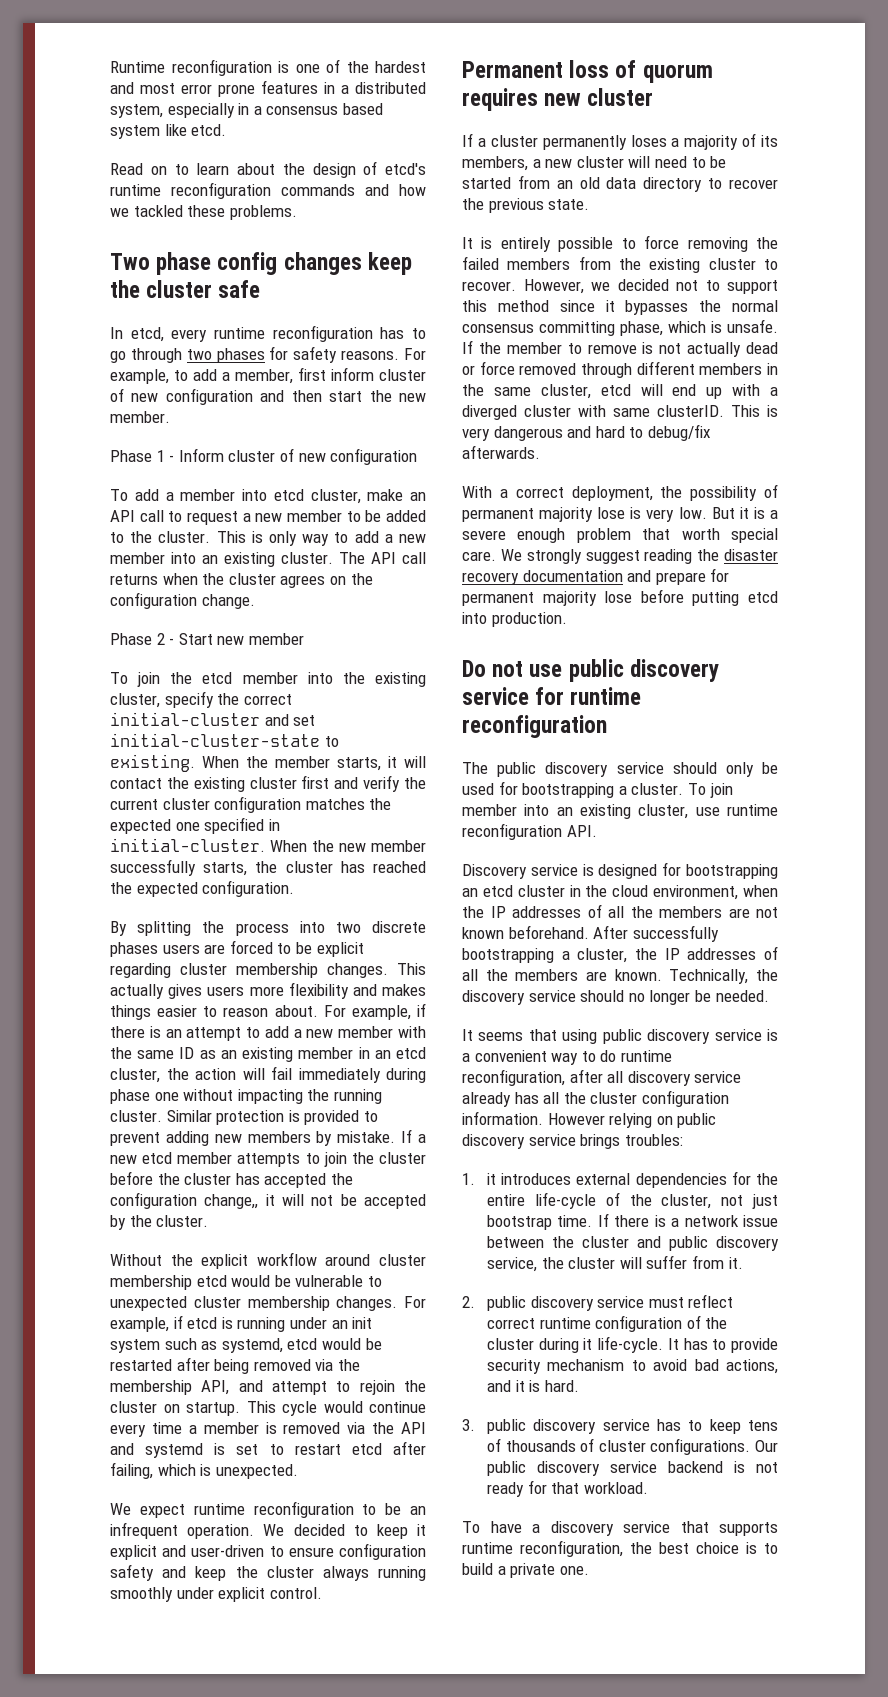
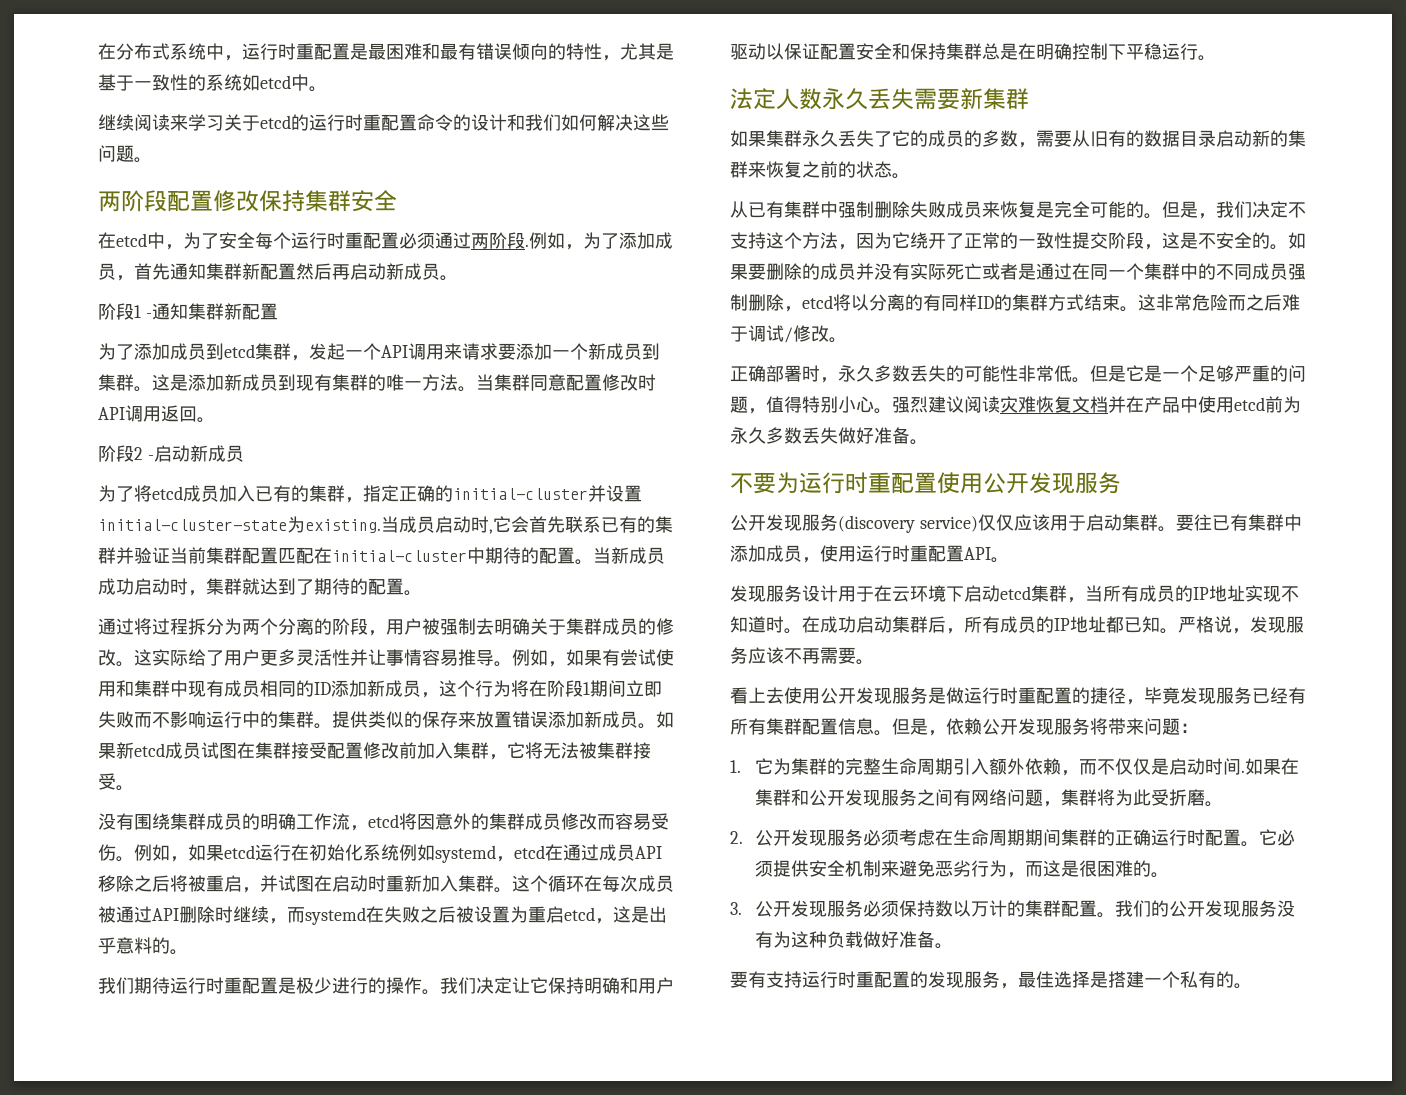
- Runtime reconfiguration is one of the hardest and most error prone features in a distributed system, especially in a consensus based system like etcd.
- Read on to learn about the design of etcd's runtime reconfiguration commands and how we tackled these problems.
- Two phase config changes keep the cluster safe
- In etcd, every runtime reconfiguration has to go through two phases for safety reasons. For example, to add a member, first inform cluster of new configuration and then start the new member.
- Phase 1 - Inform cluster of new configuration
- To add a member into etcd cluster, make an API call to request a new member to be added to the cluster. This is only way to add a new member into an existing cluster. The API call returns when the cluster agrees on the configuration change.
- Phase 2 - Start new member
- To join the etcd member into the existing cluster, specify the correct initial-cluster and set initial-cluster-state to existing. When the member starts, it will contact the existing cluster first and verify the current cluster configuration matches the expected one specified in initial-cluster. When the new member successfully starts, the cluster has reached the expected configuration.
- By splitting the process into two discrete phases users are forced to be explicit regarding cluster membership changes. This actually gives users more flexibility and makes things easier to reason about. For example, if there is an attempt to add a new member with the same ID as an existing member in an etcd cluster, the action will fail immediately during phase one without impacting the running cluster. Similar protection is provided to prevent adding new members by mistake. If a new etcd member attempts to join the cluster before the cluster has accepted the configuration change,, it will not be accepted by the cluster.
- Without the explicit workflow around cluster membership etcd would be vulnerable to unexpected cluster membership changes. For example, if etcd is running under an init system such as systemd, etcd would be restarted after being removed via the membership API, and attempt to rejoin the cluster on startup. This cycle would continue every time a member is removed via the API and systemd is set to restart etcd after failing, which is unexpected.
- We expect runtime reconfiguration to be an infrequent operation. We decided to keep it explicit and user-driven to ensure configuration safety and keep the cluster always running smoothly under explicit control.
- Permanent loss of quorum requires new cluster
- If a cluster permanently loses a majority of its members, a new cluster will need to be started from an old data directory to recover the previous state.
- It is entirely possible to force removing the failed members from the existing cluster to recover. However, we decided not to support this method since it bypasses the normal consensus committing phase, which is unsafe. If the member to remove is not actually dead or force removed through different members in the same cluster, etcd will end up with a diverged cluster with same clusterID. This is very dangerous and hard to debug/fix afterwards.
- With a correct deployment, the possibility of permanent majority lose is very low. But it is a severe enough problem that worth special care. We strongly suggest reading the disaster recovery documentation and prepare for permanent majority lose before putting etcd into production.
- Do not use public discovery service for runtime reconfiguration
- The public discovery service should only be used for bootstrapping a cluster. To join member into an existing cluster, use runtime reconfiguration API.
- Discovery service is designed for bootstrapping an etcd cluster in the cloud environment, when the IP addresses of all the members are not known beforehand. After successfully bootstrapping a cluster, the IP addresses of all the members are known. Technically, the discovery service should no longer be needed.
- It seems that using public discovery service is a convenient way to do runtime reconfiguration, after all discovery service already has all the cluster configuration information. However relying on public discovery service brings troubles:
- 1. it introduces external dependencies for the entire life-cycle of the cluster, not just bootstrap time. If there is a network issue between the cluster and public discovery service, the cluster will suffer from it.
- 2. public discovery service must reflect correct runtime configuration of the cluster during it life-cycle. It has to provide security mechanism to avoid bad actions, and it is hard.
- 3. public discovery service has to keep tens of thousands of cluster configurations. Our public discovery service backend is not ready for that workload.
- To have a discovery service that supports runtime reconfiguration, the best choice is to build a private one.
+ 在分布式系统中，运行时重配置是最困难和最有错误倾向的特性，尤其是基于一致性的系统如etcd中。
+ 继续阅读来学习关于etcd的运行时重配置命令的设计和我们如何解决这些问题。
+ 两阶段配置修改保持集群安全
+ 在etcd中，为了安全每个运行时重配置必须通过两阶段.例如，为了添加成员，首先通知集群新配置然后再启动新成员。
+ 阶段1 -通知集群新配置
+ 为了添加成员到etcd集群，发起一个API调用来请求要添加一个新成员到集群。这是添加新成员到现有集群的唯一方法。当集群同意配置修改时API调用返回。
+ 阶段2 -启动新成员
+ 为了将etcd成员加入已有的集群，指定正确的initial-cluster并设置initial-cluster-state为existing.当成员启动时,它会首先联系已有的集群并验证当前集群配置匹配在initial-cluster中期待的配置。当新成员成功启动时，集群就达到了期待的配置。
+ 通过将过程拆分为两个分离的阶段，用户被强制去明确关于集群成员的修改。这实际给了用户更多灵活性并让事情容易推导。例如，如果有尝试使用和集群中现有成员相同的ID添加新成员，这个行为将在阶段1期间立即失败而不影响运行中的集群。提供类似的保存来放置错误添加新成员。如果新etcd成员试图在集群接受配置修改前加入集群，它将无法被集群接受。
+ 没有围绕集群成员的明确工作流，etcd将因意外的集群成员修改而容易受伤。例如，如果etcd运行在初始化系统例如systemd，etcd在通过成员API移除之后将被重启，并试图在启动时重新加入集群。这个循环在每次成员被通过API删除时继续，而systemd在失败之后被设置为重启etcd，这是出乎意料的。
+ 我们期待运行时重配置是极少进行的操作。我们决定让它保持明确和用户驱动以保证配置安全和保持集群总是在明确控制下平稳运行。
+ 法定人数永久丢失需要新集群
+ 如果集群永久丢失了它的成员的多数，需要从旧有的数据目录启动新的集群来恢复之前的状态。
+ 从已有集群中强制删除失败成员来恢复是完全可能的。但是，我们决定不支持这个方法，因为它绕开了正常的一致性提交阶段，这是不安全的。如果要删除的成员并没有实际死亡或者是通过在同一个集群中的不同成员强制删除，etcd将以分离的有同样ID的集群方式结束。这非常危险而之后难于调试/修改。
+ 正确部署时，永久多数丢失的可能性非常低。但是它是一个足够严重的问题，值得特别小心。强烈建议阅读灾难恢复文档并在产品中使用etcd前为永久多数丢失做好准备。
+ 不要为运行时重配置使用公开发现服务
+ 公开发现服务(discovery service)仅仅应该用于启动集群。要往已有集群中添加成员，使用运行时重配置API。
+ 发现服务设计用于在云环境下启动etcd集群，当所有成员的IP地址实现不知道时。在成功启动集群后，所有成员的IP地址都已知。严格说，发现服务应该不再需要。
+ 看上去使用公开发现服务是做运行时重配置的捷径，毕竟发现服务已经有所有集群配置信息。但是，依赖公开发现服务将带来问题：
+ 1.它为集群的完整生命周期引入额外依赖，而不仅仅是启动时间.如果在集群和公开发现服务之间有网络问题，集群将为此受折磨。
+ 2.公开发现服务必须考虑在生命周期期间集群的正确运行时配置。它必须提供安全机制来避免恶劣行为，而这是很困难的。
+ 3.公开发现服务必须保持数以万计的集群配置。我们的公开发现服务没有为这种负载做好准备。
+ 要有支持运行时重配置的发现服务，最佳选择是搭建一个私有的。

